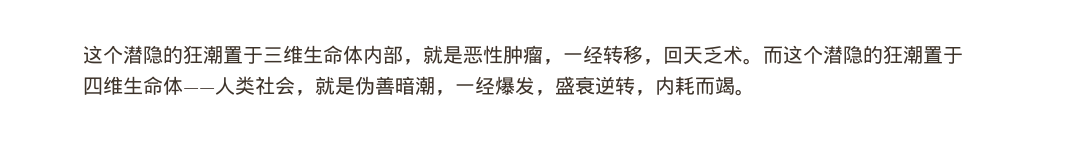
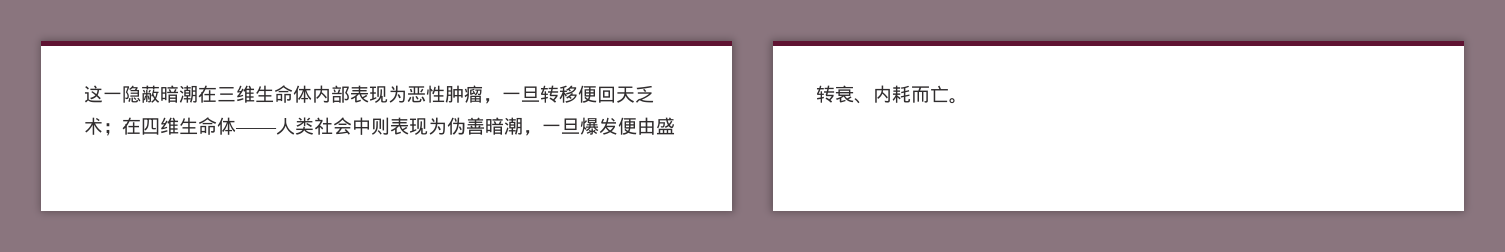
- 这个潜隐的狂潮置于三维生命体内部，就是恶性肿瘤，一经转移，回天乏术。而这个潜隐的狂潮置于四维生命体——人类社会，就是伪善暗潮，一经爆发，盛衰逆转，内耗而竭。
+ 这一隐蔽暗潮在三维生命体内部表现为恶性肿瘤，一旦转移便回天乏术；在四维生命体——人类社会中则表现为伪善暗潮，一旦爆发便由盛转衰、内耗而亡。

